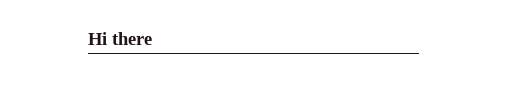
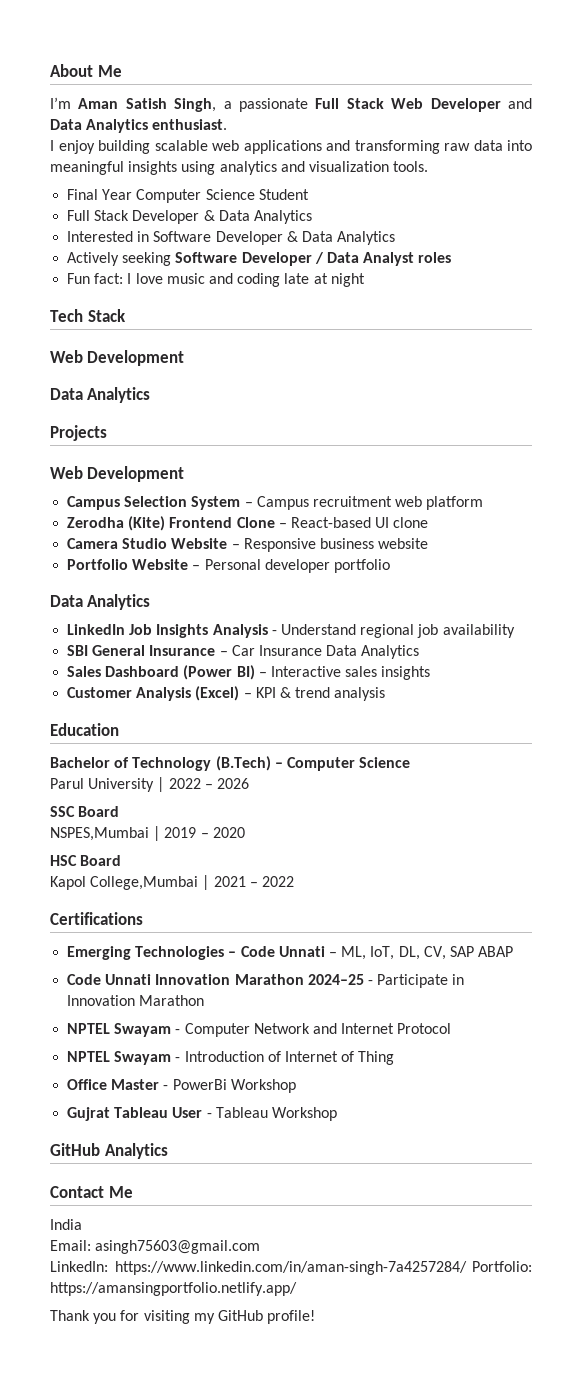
- Hi there
+ About Me
+ I’m Aman Satish Singh, a passionate Full Stack Web Developer and Data Analytics enthusiast.
+ I enjoy building scalable web applications and transforming raw data into meaningful insights using analytics and visualization tools.
+ Final Year Computer Science Student
+ Full Stack Developer & Data Analytics
+ Interested in Software Developer & Data Analytics
+ Actively seeking Software Developer / Data Analyst roles
+ Fun fact: I love music and coding late at night
+ Tech Stack
+ Web Development
+ Data Analytics
+ Projects
+ Web Development
+ Campus Selection System – Campus recruitment web platform
+ Zerodha (Kite) Frontend Clone – React-based UI clone
+ Camera Studio Website – Responsive business website
+ Portfolio Website – Personal developer portfolio
+ Data Analytics
+ LinkedIn Job Insights Analysis - Understand regional job availability
+ SBI General Insurance – Car Insurance Data Analytics
+ Sales Dashboard (Power BI) – Interactive sales insights
+ Customer Analysis (Excel) – KPI & trend analysis
+ Education
+ Bachelor of Technology (B.Tech) – Computer Science
+ Parul University | 2022 – 2026
+ SSC Board
+ NSPES,Mumbai | 2019 – 2020
+ HSC Board
+ Kapol College,Mumbai | 2021 – 2022
+ Certifications
+ Emerging Technologies – Code Unnati – ML, IoT, DL, CV, SAP ABAP
+ Code Unnati Innovation Marathon 2024–25 - Participate in Innovation Marathon
+ NPTEL Swayam - Computer Network and Internet Protocol
+ NPTEL Swayam - Introduction of Internet of Thing
+ Office Master - PowerBi Workshop
+ Gujrat Tableau User - Tableau Workshop
+ GitHub Analytics
+ Contact Me
+ India
+ Email: asingh75603@gmail.com
+ LinkedIn: https://www.linkedin.com/in/aman-singh-7a4257284/ Portfolio: https://amansingportfolio.netlify.app/
+ Thank you for visiting my GitHub profile!

